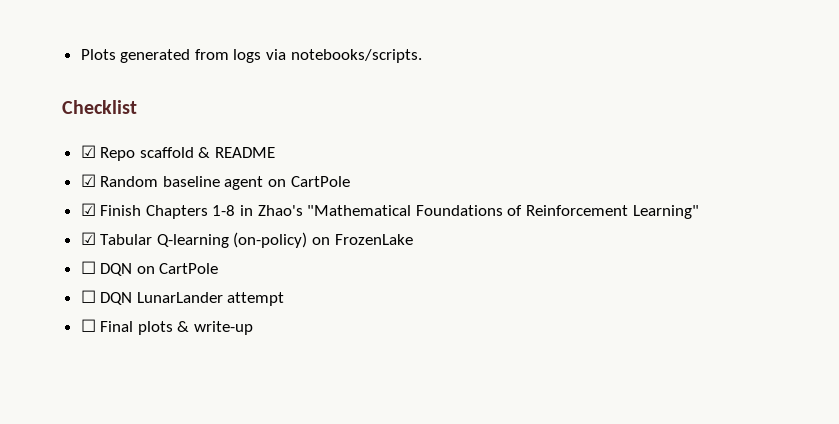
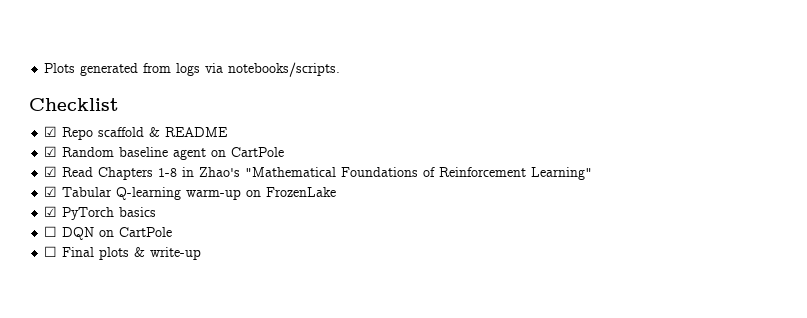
- ☑ Finish Chapters 1-8 in Zhao's "Mathematical Foundations of Reinforcement Learning"
+ ☑ Read Chapters 1-8 in Zhao's "Mathematical Foundations of Reinforcement Learning"
- ☑ Tabular Q-learning (on-policy) on FrozenLake
+ ☑ Tabular Q-learning warm-up on FrozenLake
+ ☑ PyTorch basics
- ☐ DQN LunarLander attempt

